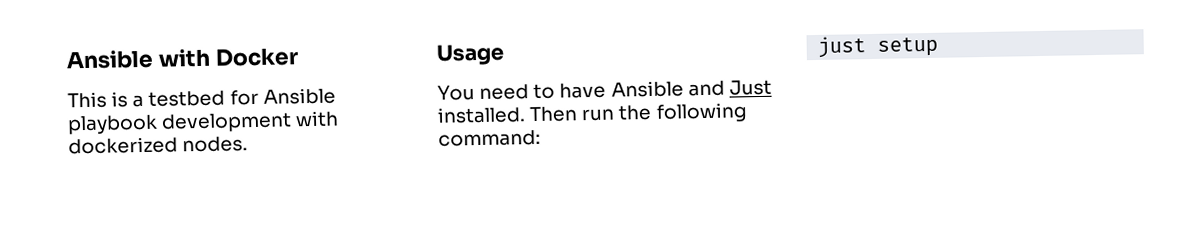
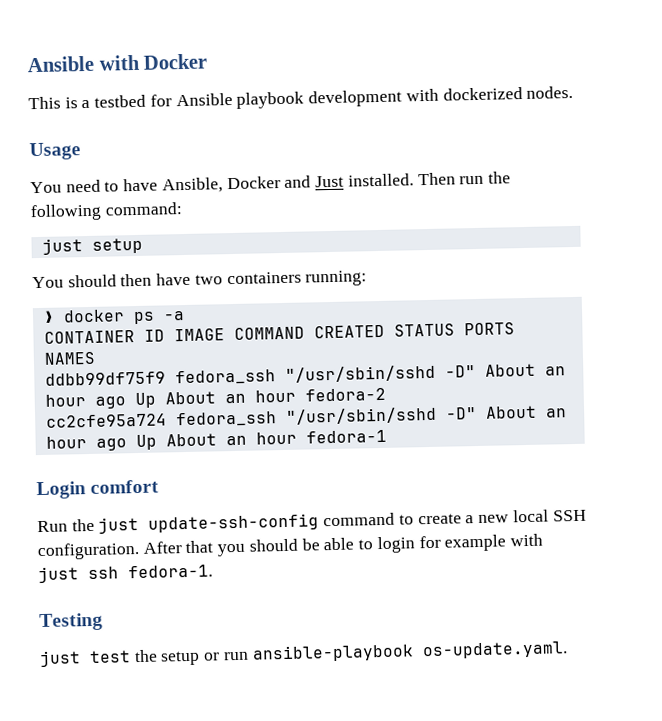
- You need to have Ansible and Just installed.
+ You need to have Ansible, Docker and Just installed.
+ You should then have two containers running:
+ ❯ docker ps -a
+ CONTAINER ID IMAGE COMMAND CREATED STATUS PORTS NAMES
+ ddbb99df75f9 fedora_ssh "/usr/sbin/sshd -D" About an hour ago Up About an hour fedora-2
+ cc2cfe95a724 fedora_ssh "/usr/sbin/sshd -D" About an hour ago Up About an hour fedora-1
+ Login comfort
+ Run the just update-ssh-config command to create a new local SSH configuration. After that you should be able to login for example with just ssh fedora-1.
+ Testing
+ just test the setup or run ansible-playbook os-update.yaml.

